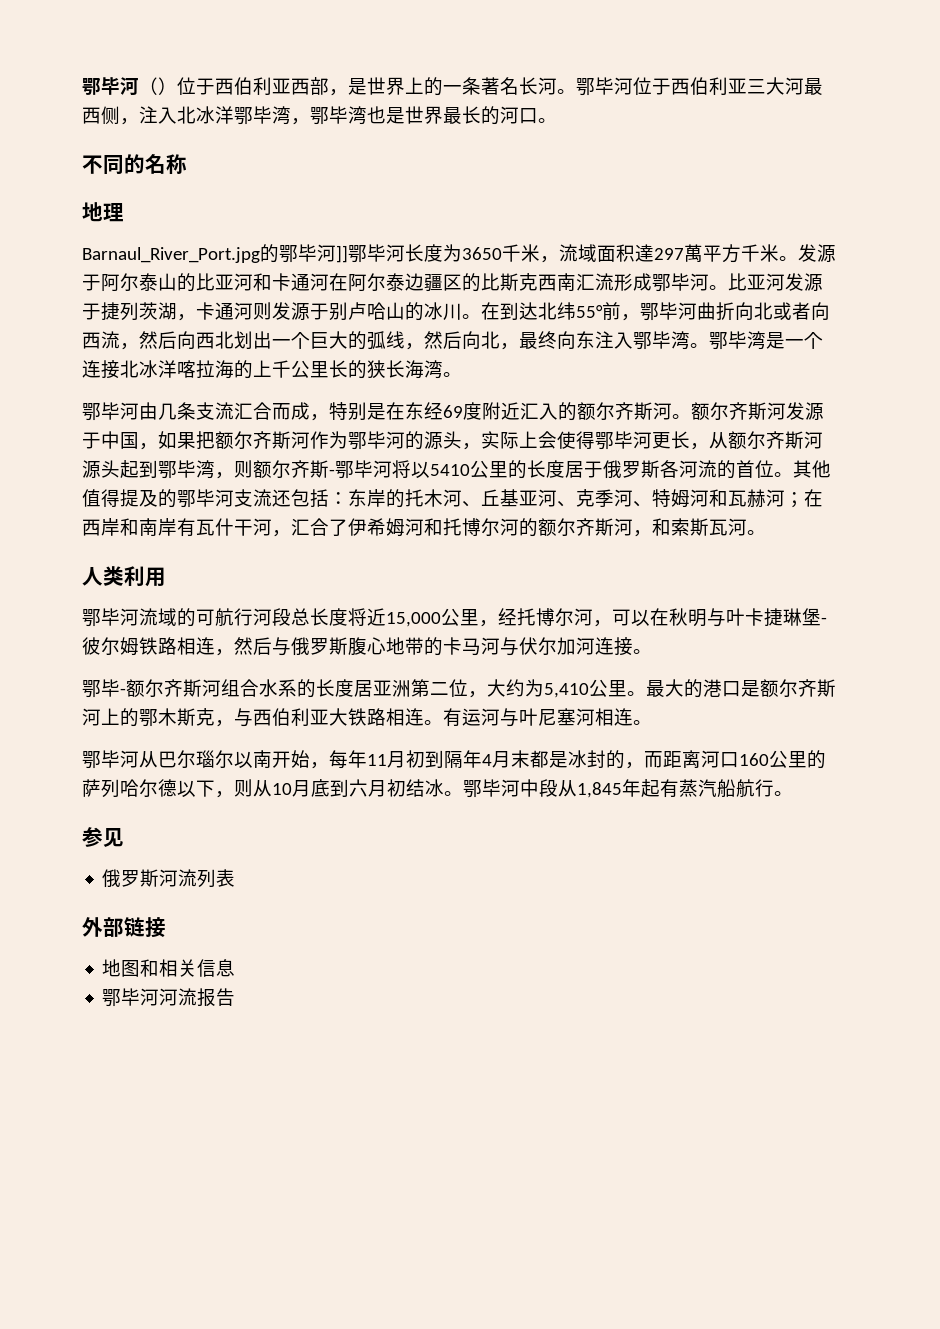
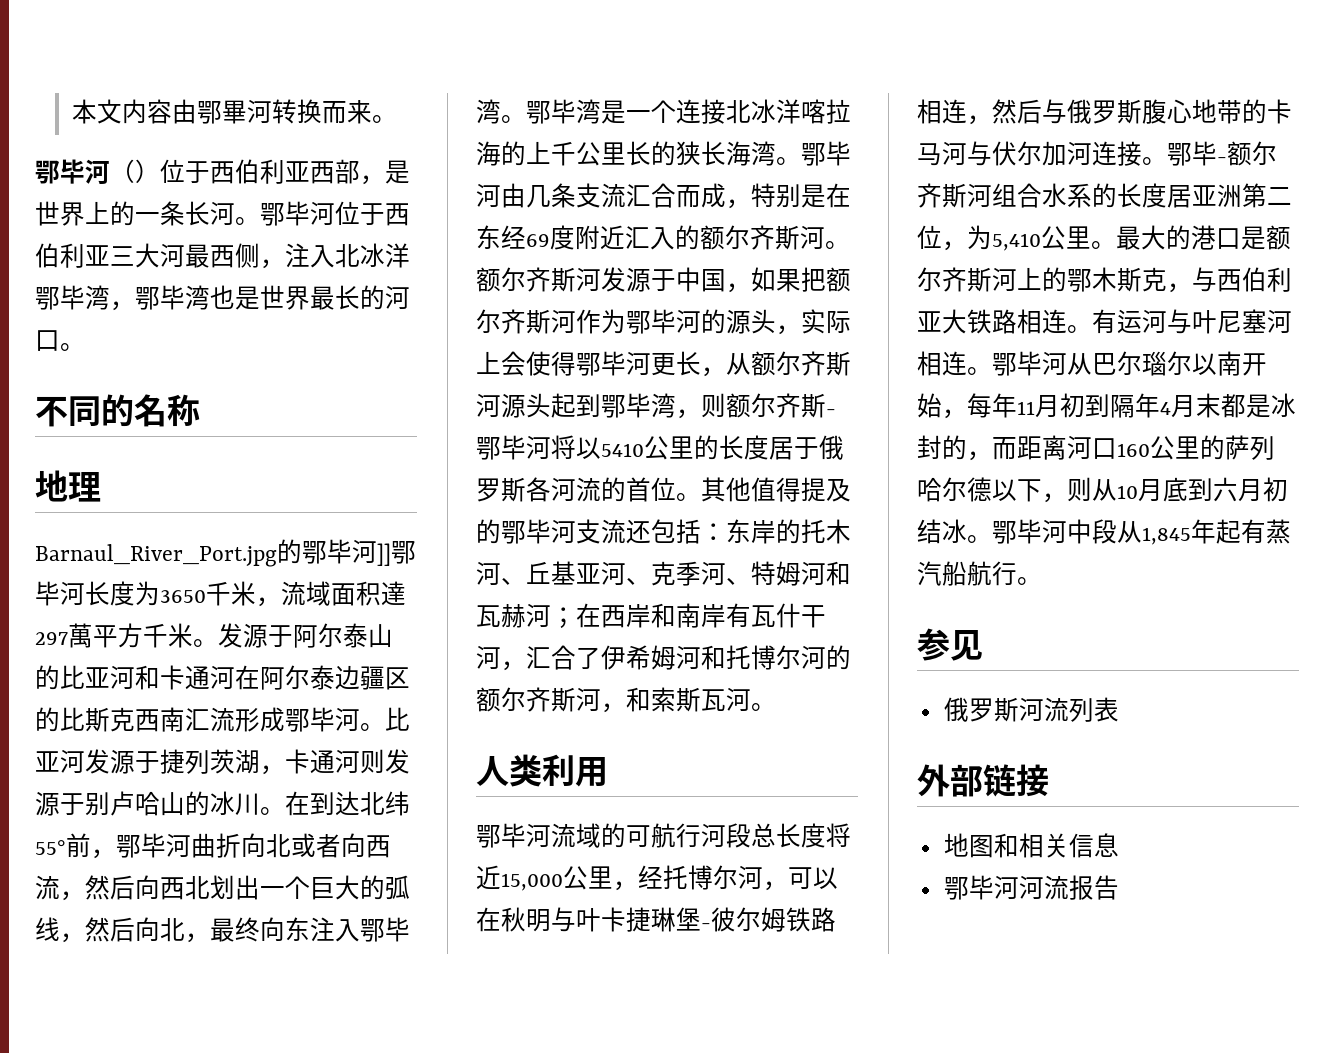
+ 本文内容由鄂畢河转换而来。
- 鄂毕河（）位于西伯利亚西部，是世界上的一条著名长河。
+ 鄂毕河（）位于西伯利亚西部，是世界上的一条长河。
- 鄂毕湾是一个连接北冰洋喀拉海的上千公里长的狭长海湾。
- 鄂毕河由几条支流汇合而成，特别是在东经69度附近汇入的额尔齐斯河。
+ 鄂毕湾是一个连接北冰洋喀拉海的上千公里长的狭长海湾。鄂毕河由几条支流汇合而成，特别是在东经69度附近汇入的额尔齐斯河。
- 鄂毕河流域的可航行河段总长度将近15,000公里，经托博尔河，可以在秋明与叶卡捷琳堡-彼尔姆铁路相连，然后与俄罗斯腹心地带的卡马河与伏尔加河连接。
- 鄂毕-额尔齐斯河组合水系的长度居亚洲第二位，大约为5,410公里。
+ 鄂毕河流域的可航行河段总长度将近15,000公里，经托博尔河，可以在秋明与叶卡捷琳堡-彼尔姆铁路相连，然后与俄罗斯腹心地带的卡马河与伏尔加河连接。鄂毕-额尔齐斯河组合水系的长度居亚洲第二位，为5,410公里。
- 有运河与叶尼塞河相连。
- 鄂毕河从巴尔瑙尔以南开始，每年11月初到隔年4月末都是冰封的，而距离河口160公里的萨列哈尔德以下，则从10月底到六月初结冰。
+ 有运河与叶尼塞河相连。鄂毕河从巴尔瑙尔以南开始，每年11月初到隔年4月末都是冰封的，而距离河口160公里的萨列哈尔德以下，则从10月底到六月初结冰。

